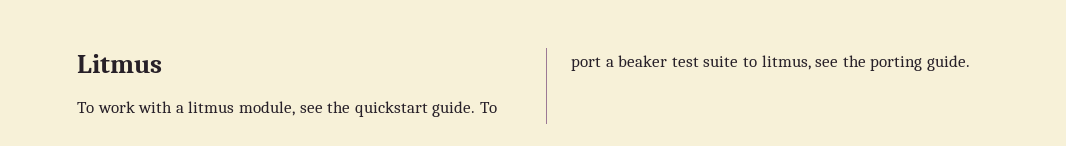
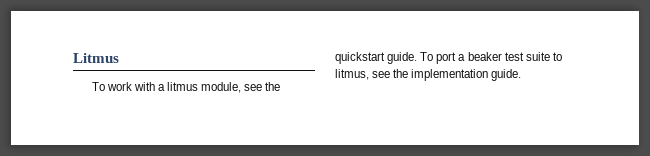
- To port a beaker test suite to litmus, see the porting guide.
+ To port a beaker test suite to litmus, see the implementation guide.

